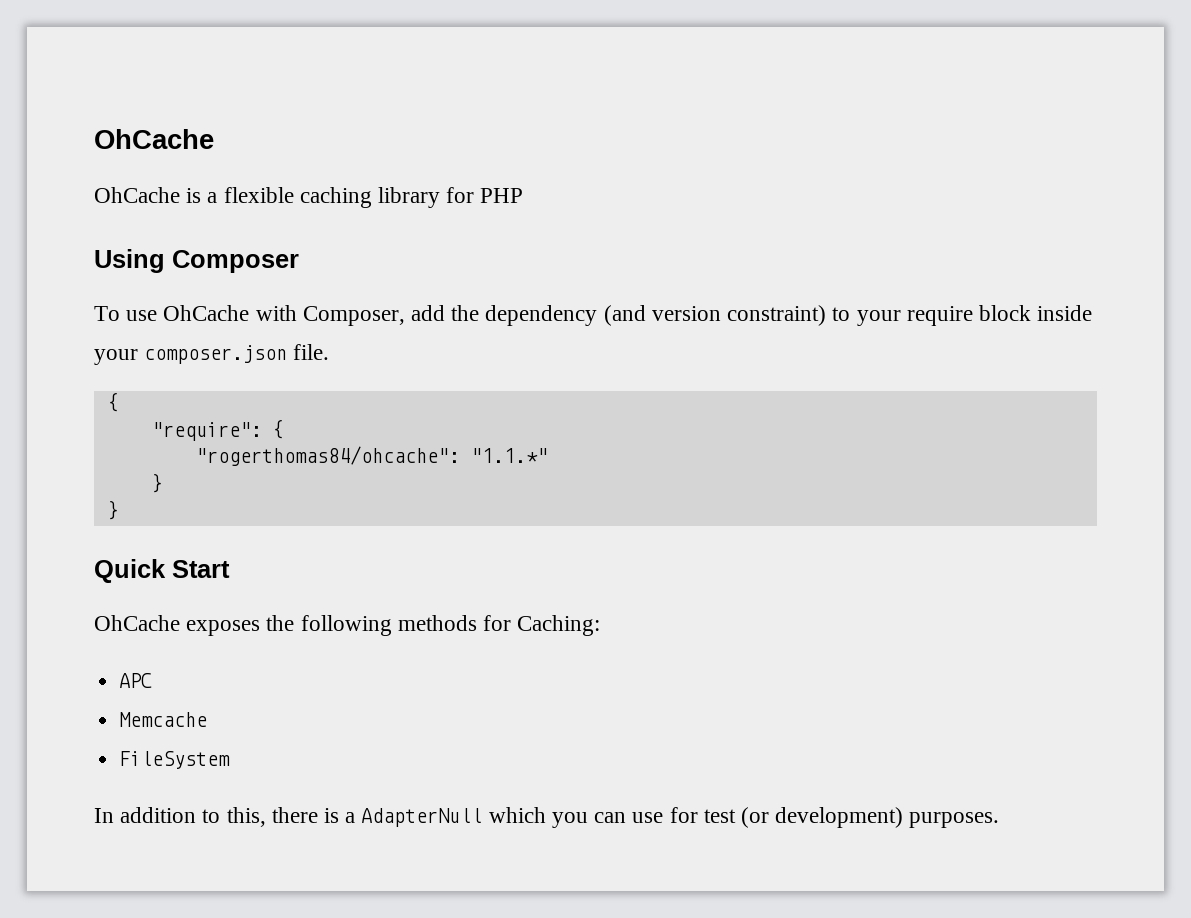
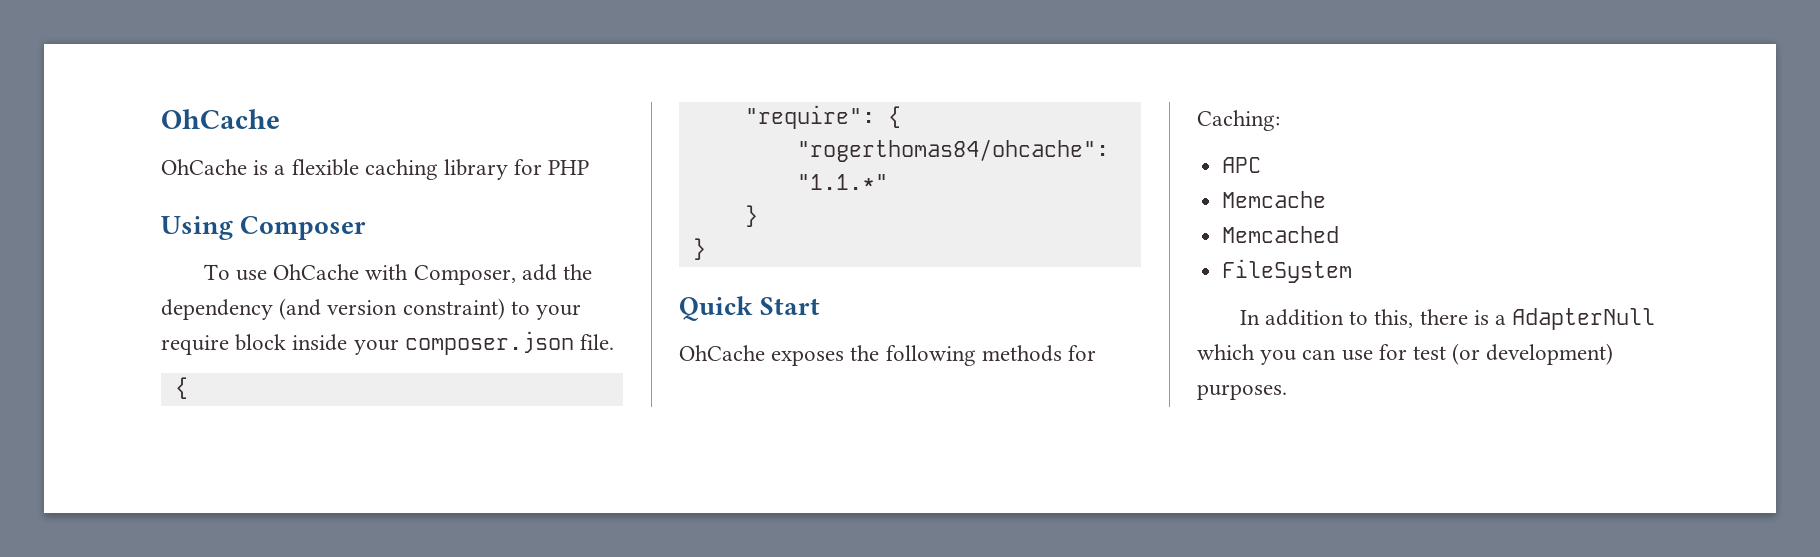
+ Memcached

